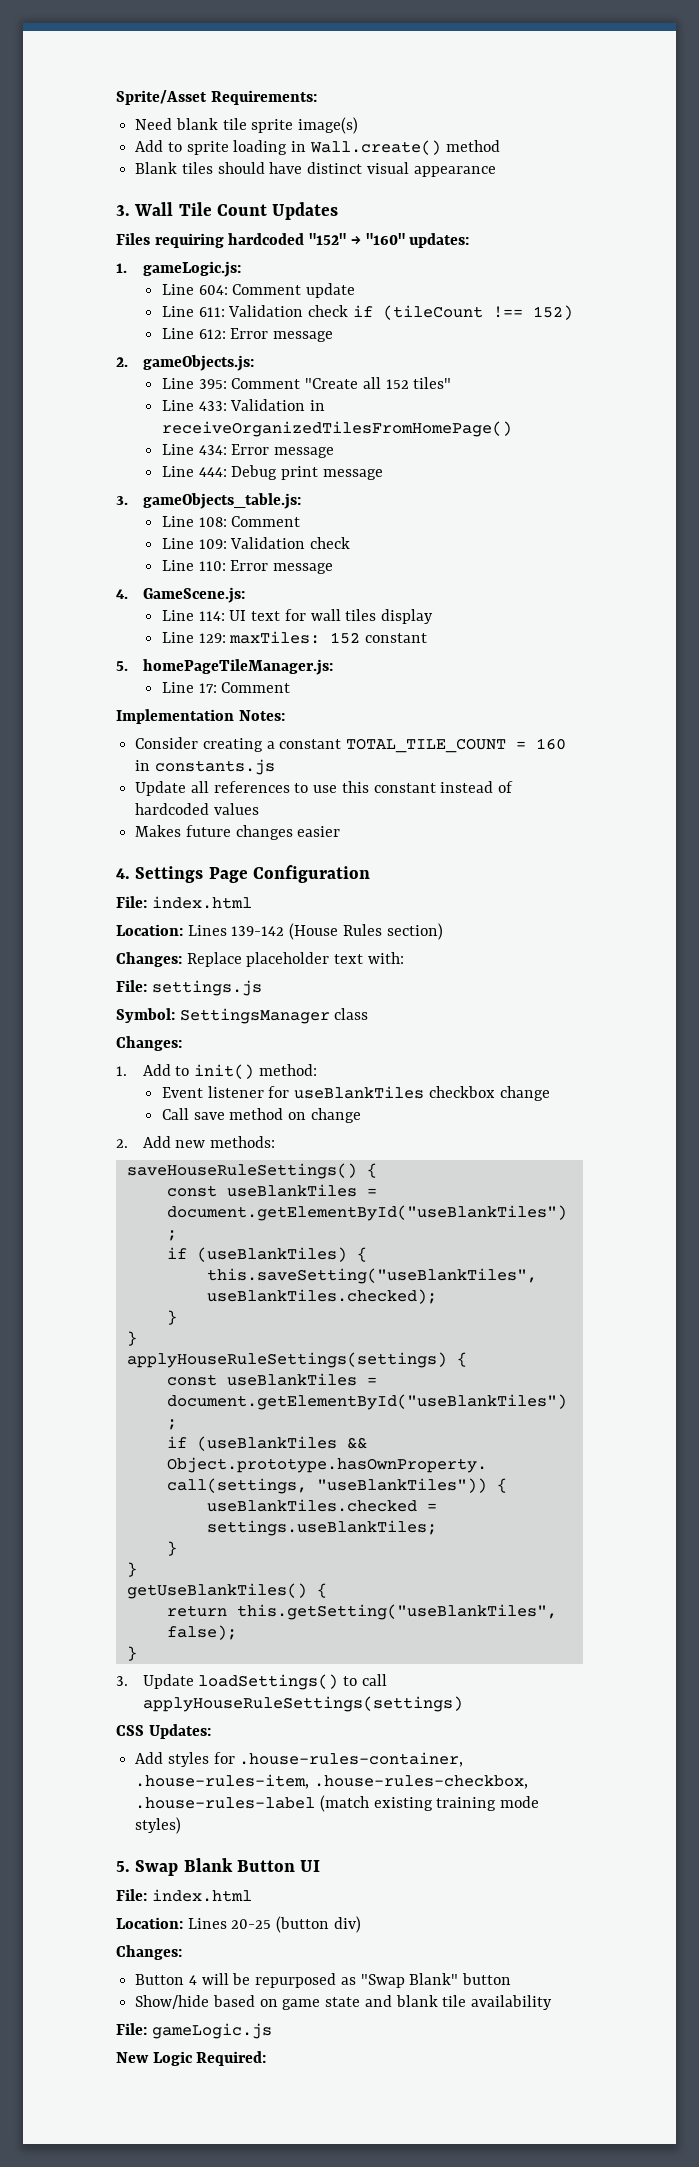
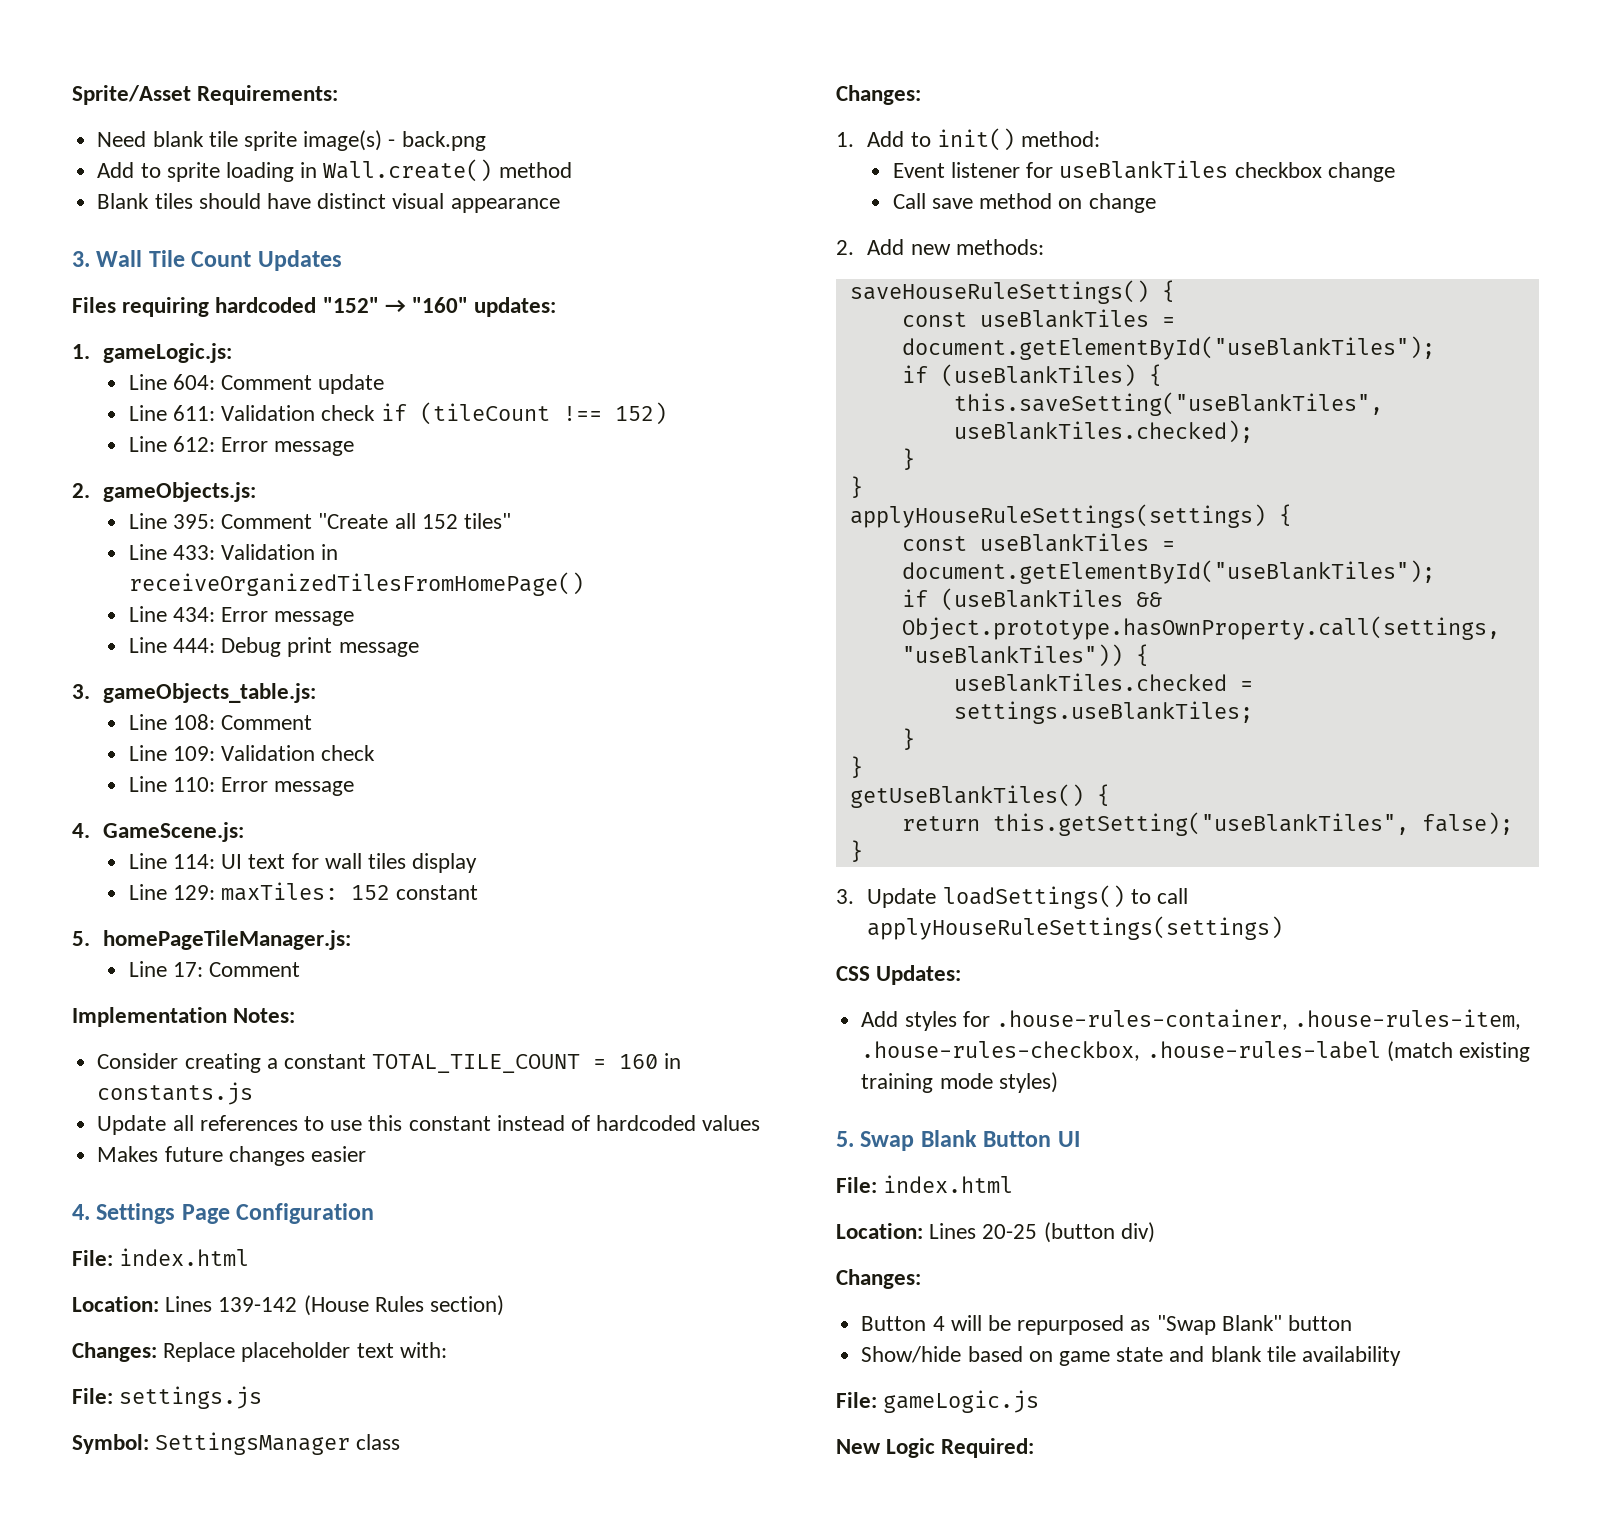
- Need blank tile sprite image(s)
+ Need blank tile sprite image(s) - back.png

